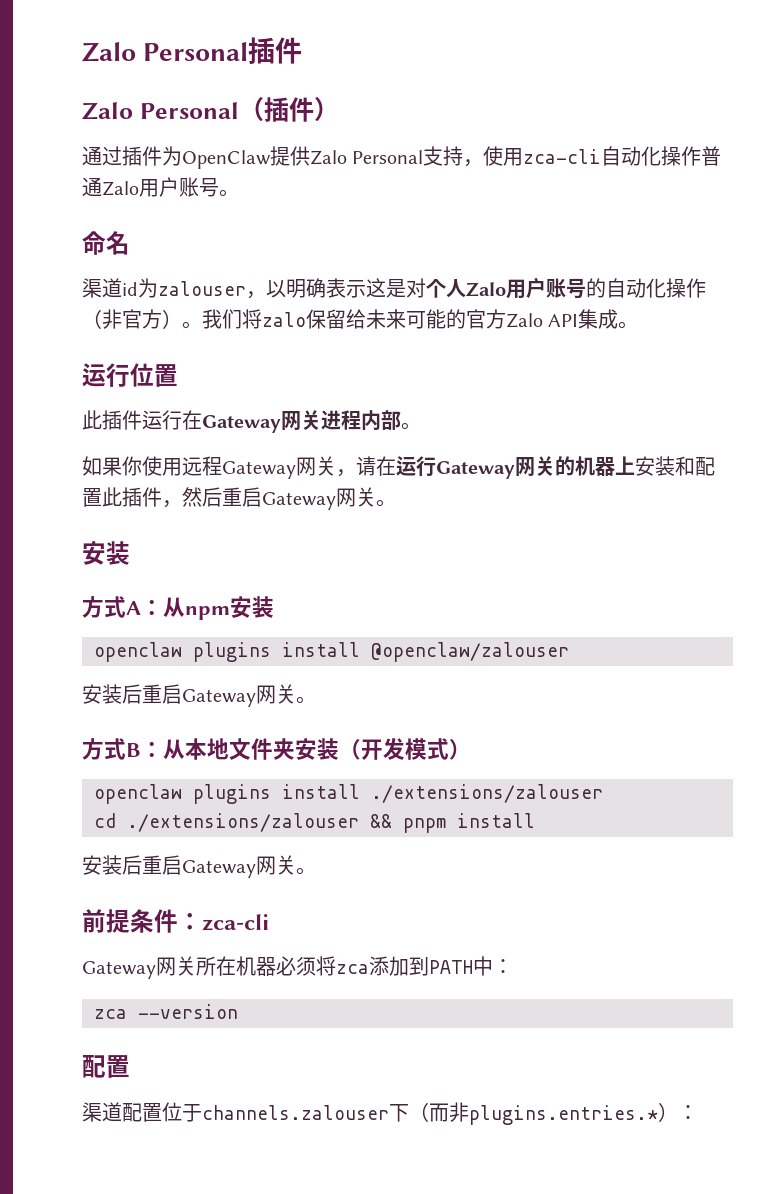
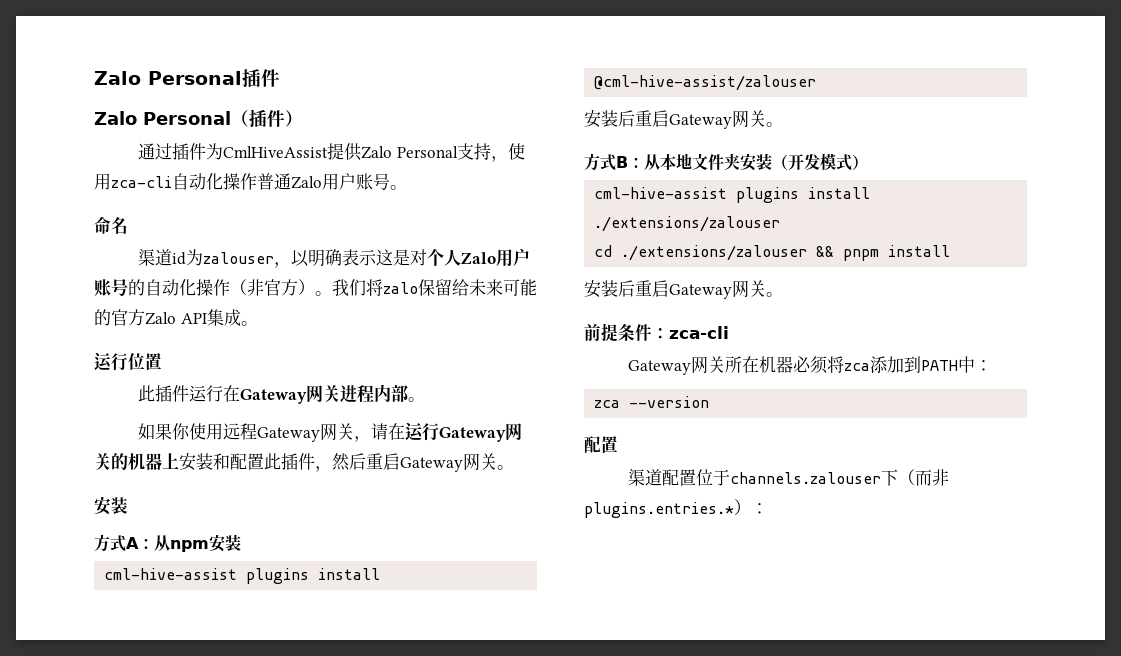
- 通过插件为OpenClaw提供Zalo Personal支持，使用zca-cli自动化操作普通Zalo用户账号。
+ 通过插件为CmlHiveAssist提供Zalo Personal支持，使用zca-cli自动化操作普通Zalo用户账号。
- openclaw plugins install @openclaw/zalouser
+ cml-hive-assist plugins install @cml-hive-assist/zalouser
- openclaw plugins install ./extensions/zalouser
+ cml-hive-assist plugins install ./extensions/zalouser

